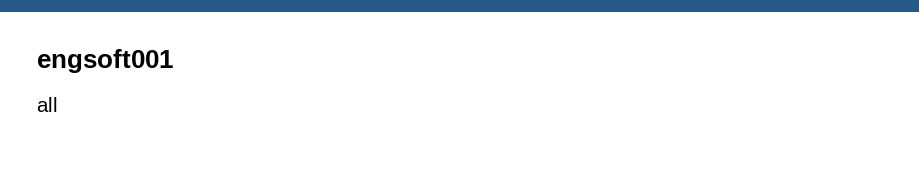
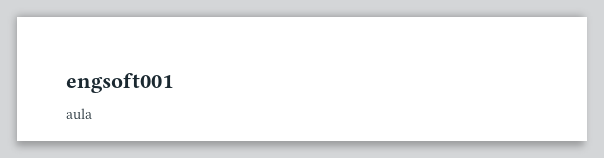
- all
+ aula

